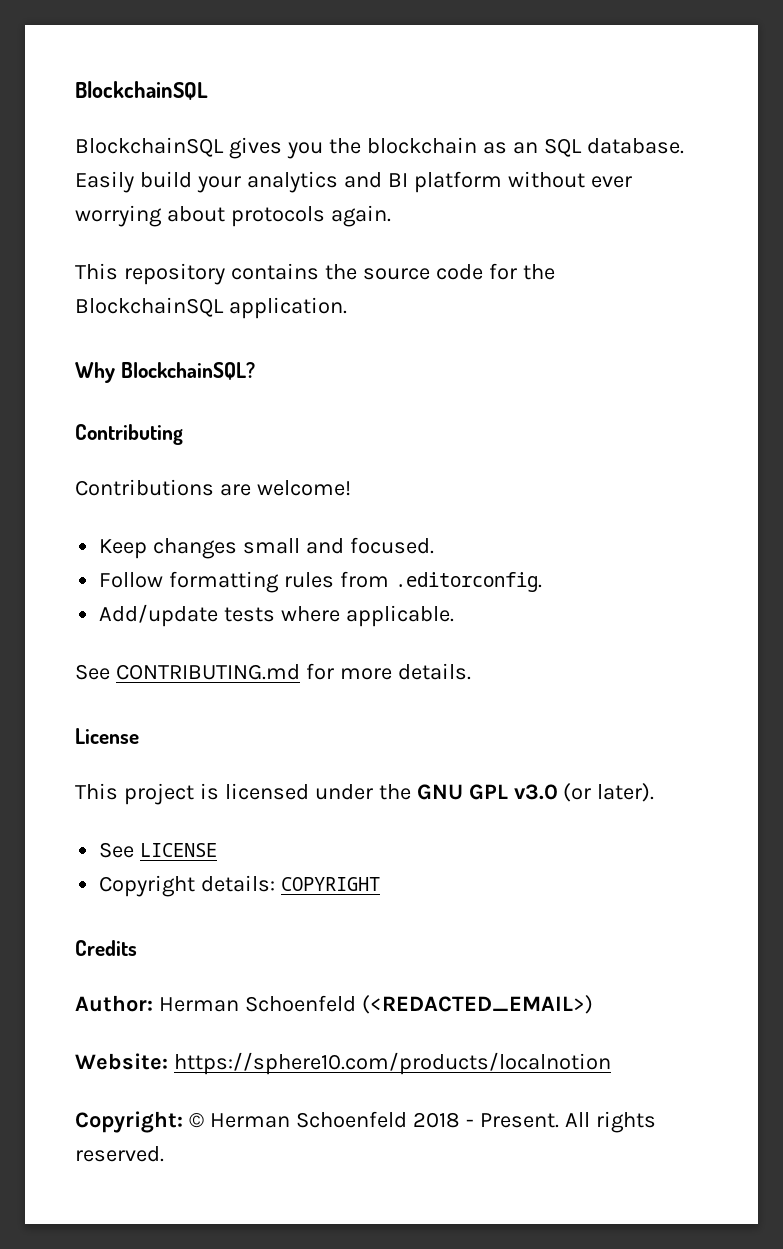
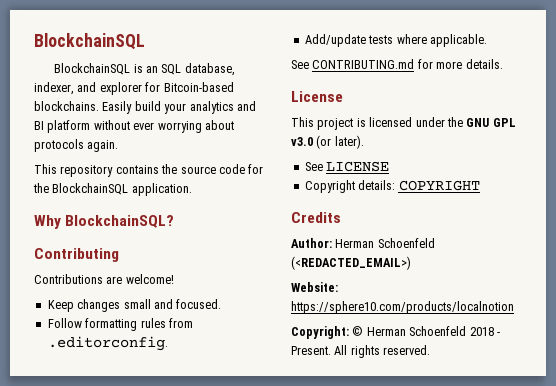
- BlockchainSQL gives you the blockchain as an SQL database.
+ BlockchainSQL is an SQL database, indexer, and explorer for Bitcoin-based blockchains.

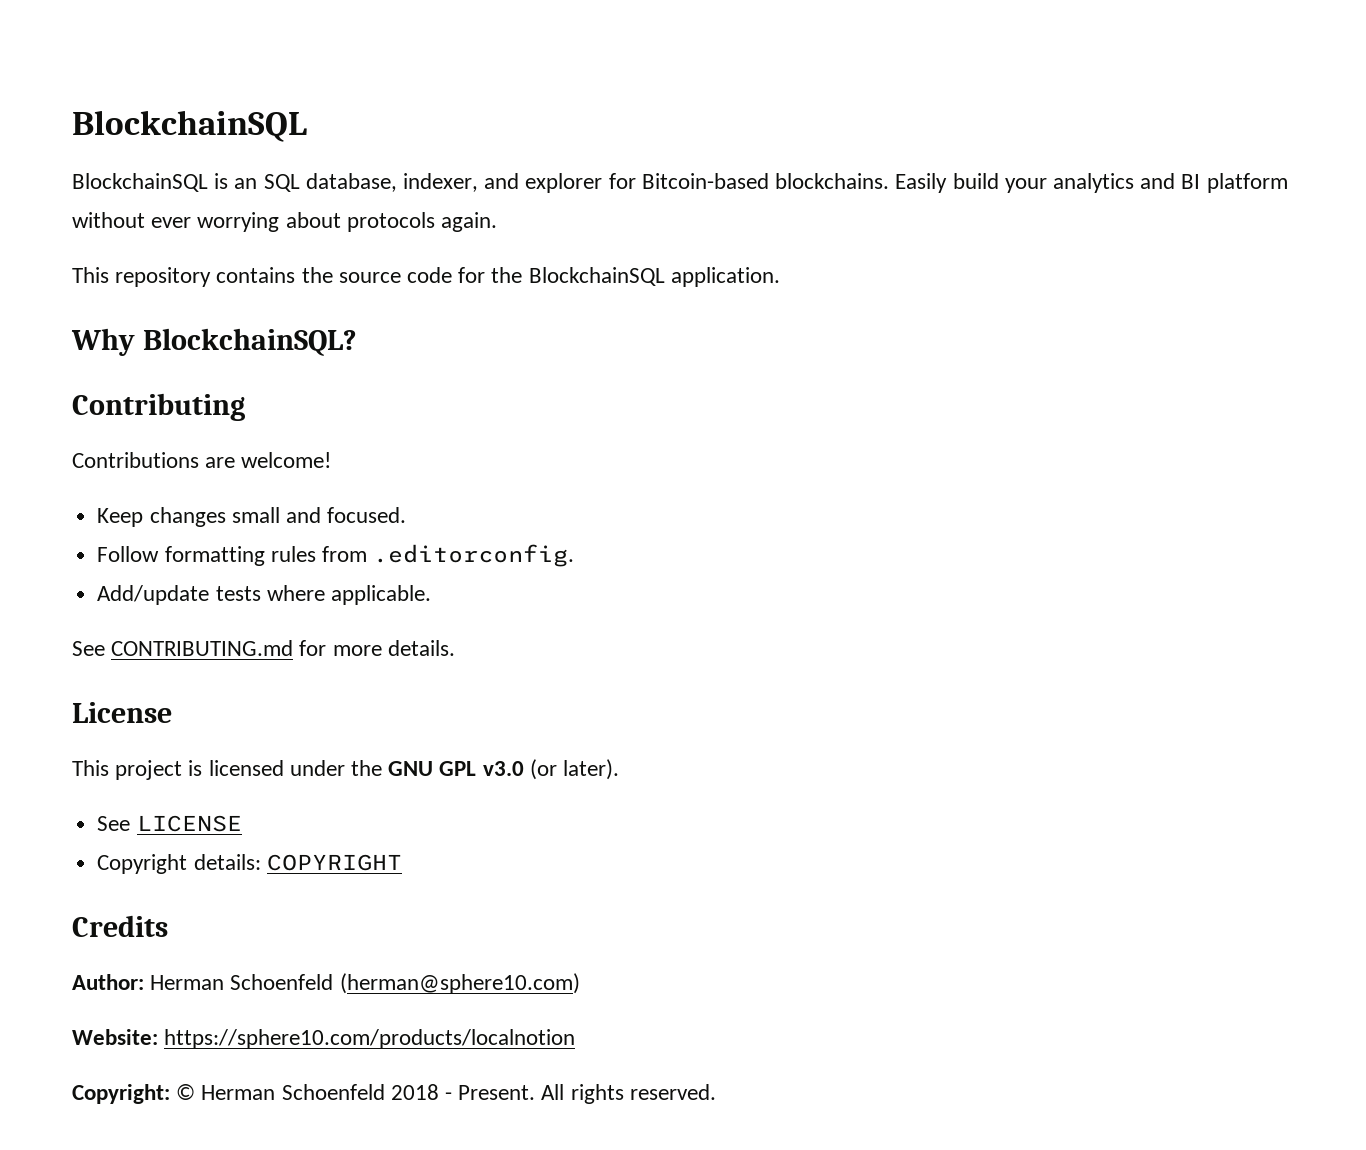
- Author: Herman Schoenfeld (<REDACTED_EMAIL>)
+ Author: Herman Schoenfeld (herman@sphere10.com)

